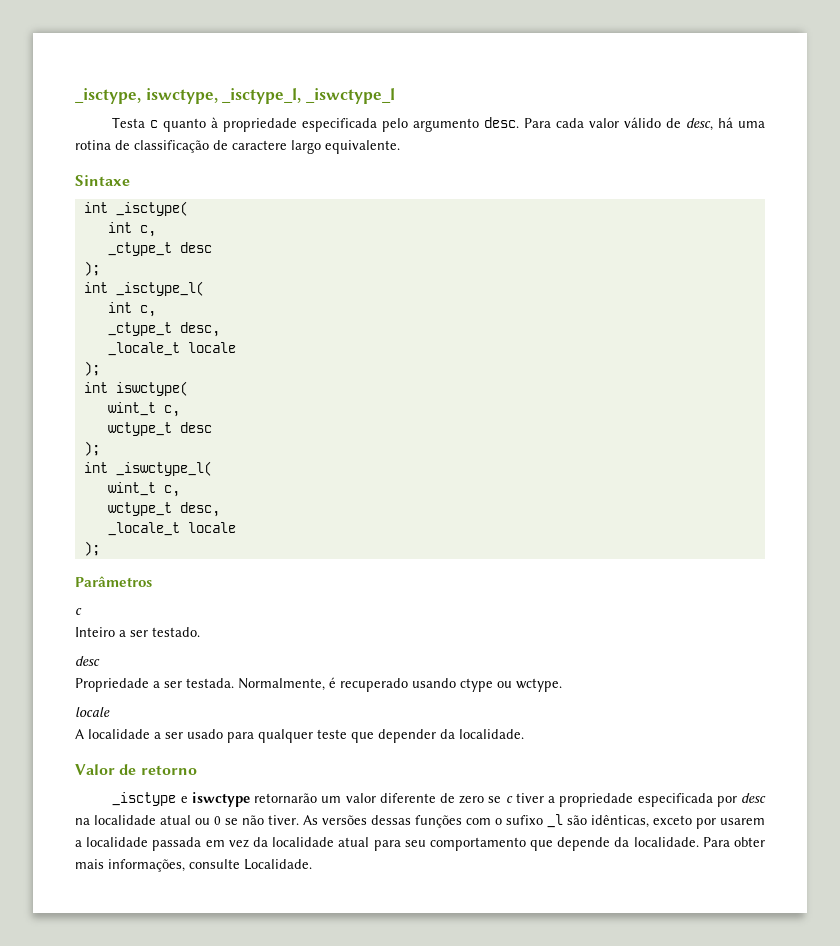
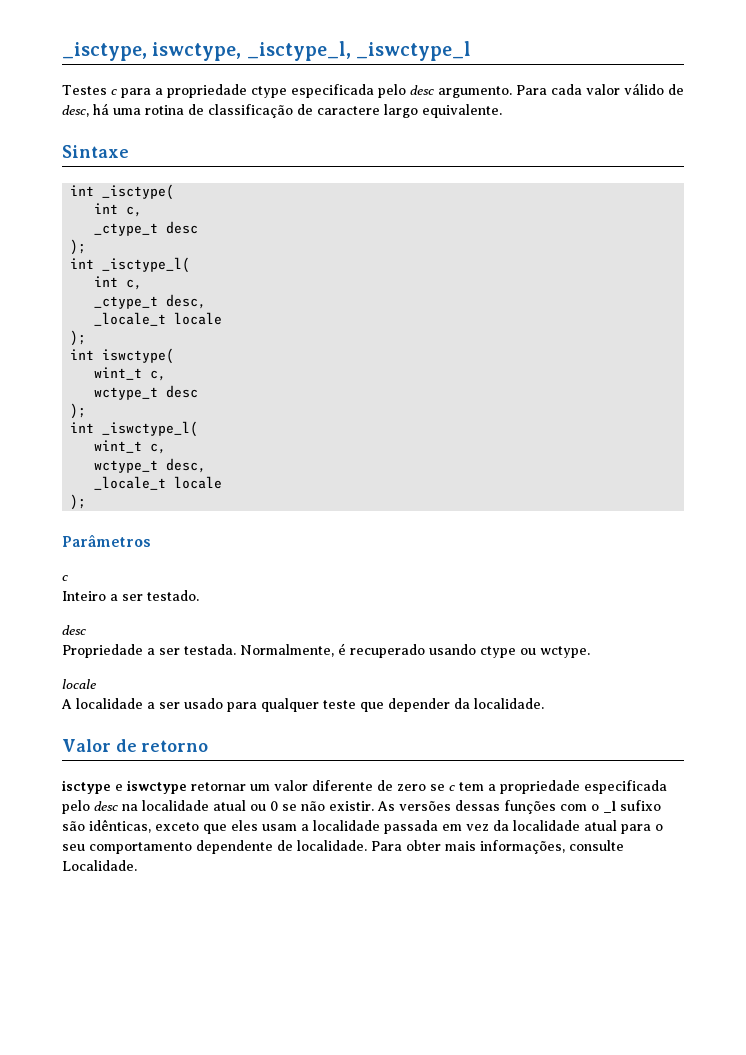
- Testa c quanto à propriedade especificada pelo argumento desc.
+ Testes c para a propriedade ctype especificada pelo desc argumento.
- _isctype e iswctype retornarão um valor diferente de zero se c tiver a propriedade especificada por desc na localidade atual ou 0 se não tiver.
+ isctype e iswctype retornar um valor diferente de zero se c tem a propriedade especificada pelo desc na localidade atual ou 0 se não existir.
- As versões dessas funções com o sufixo _l são idênticas, exceto por usarem a localidade passada em vez da localidade atual para seu comportamento que depende da localidade.
+ As versões dessas funções com o _l sufixo são idênticas, exceto que eles usam a localidade passada em vez da localidade atual para o seu comportamento dependente de localidade.

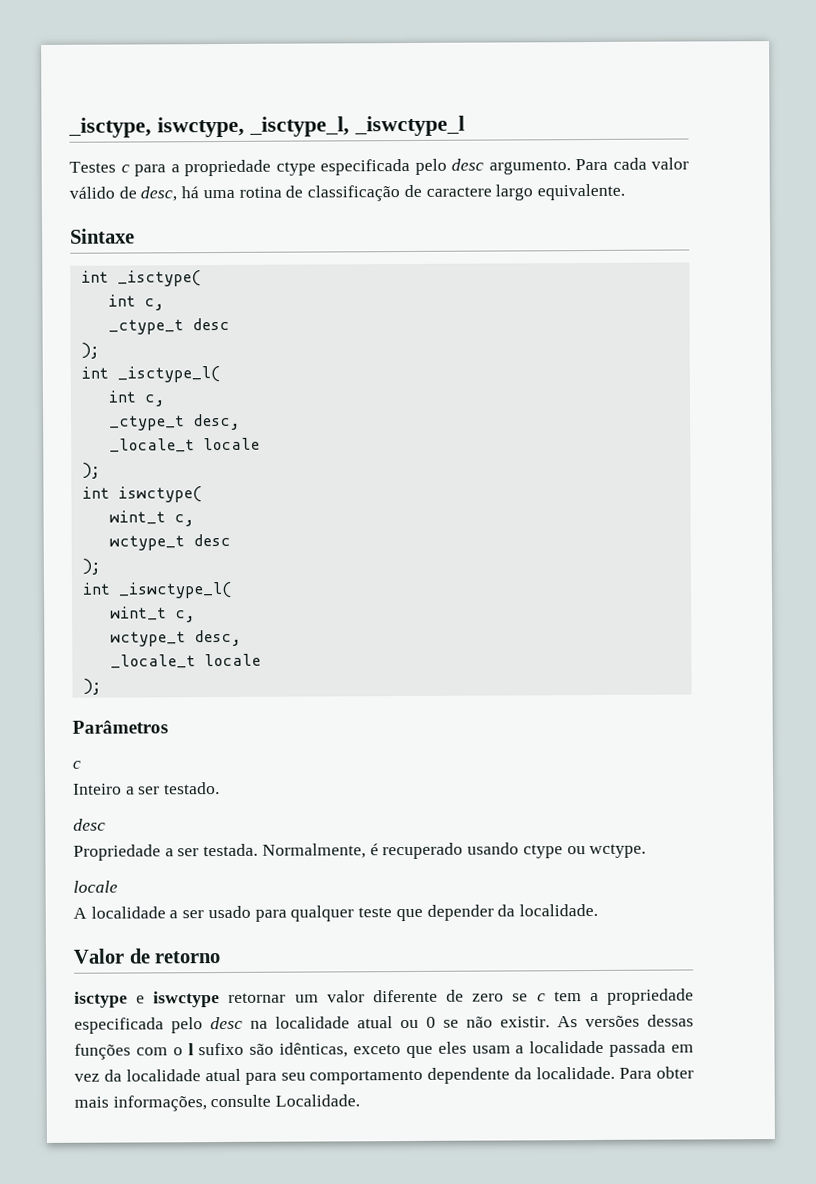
- As versões dessas funções com o _l sufixo são idênticas, exceto que eles usam a localidade passada em vez da localidade atual para o seu comportamento dependente de localidade.
+ As versões dessas funções com o l sufixo são idênticas, exceto que eles usam a localidade passada em vez da localidade atual para seu comportamento dependente da localidade.

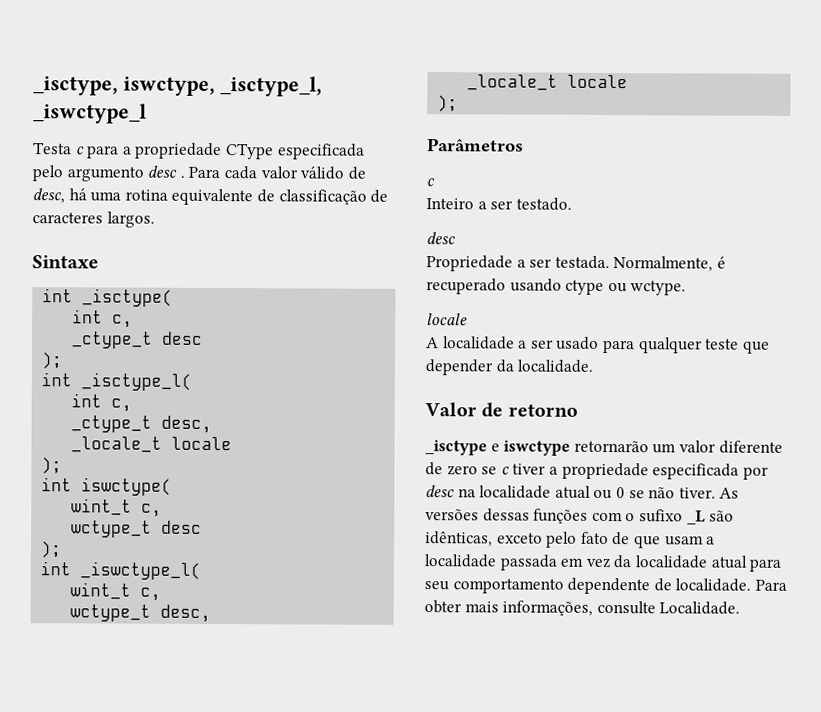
- Testes c para a propriedade ctype especificada pelo desc argumento.
+ Testa c para a propriedade CType especificada pelo argumento desc .
- Para cada valor válido de desc, há uma rotina de classificação de caractere largo equivalente.
+ Para cada valor válido de desc, há uma rotina equivalente de classificação de caracteres largos.
- isctype e iswctype retornar um valor diferente de zero se c tem a propriedade especificada pelo desc na localidade atual ou 0 se não existir.
+ _isctype e iswctype retornarão um valor diferente de zero se c tiver a propriedade especificada por desc na localidade atual ou 0 se não tiver.
- As versões dessas funções com o l sufixo são idênticas, exceto que eles usam a localidade passada em vez da localidade atual para seu comportamento dependente da localidade.
+ As versões dessas funções com o sufixo _L são idênticas, exceto pelo fato de que usam a localidade passada em vez da localidade atual para seu comportamento dependente de localidade.

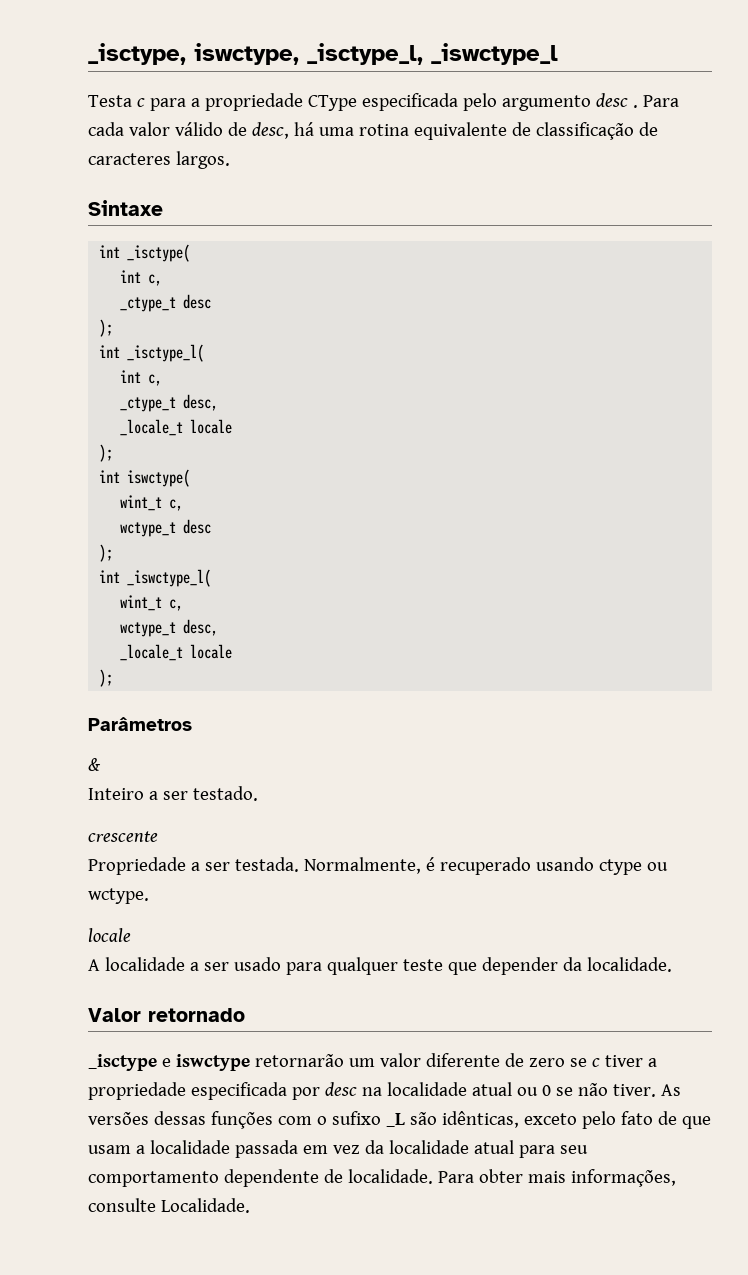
  Parâmetros
- c
+ &
  Inteiro a ser testado.
- desc
+ crescente
- Valor de retorno
+ Valor retornado

